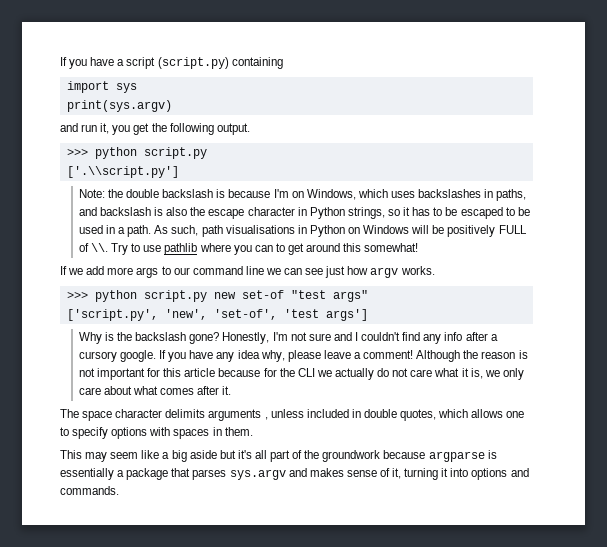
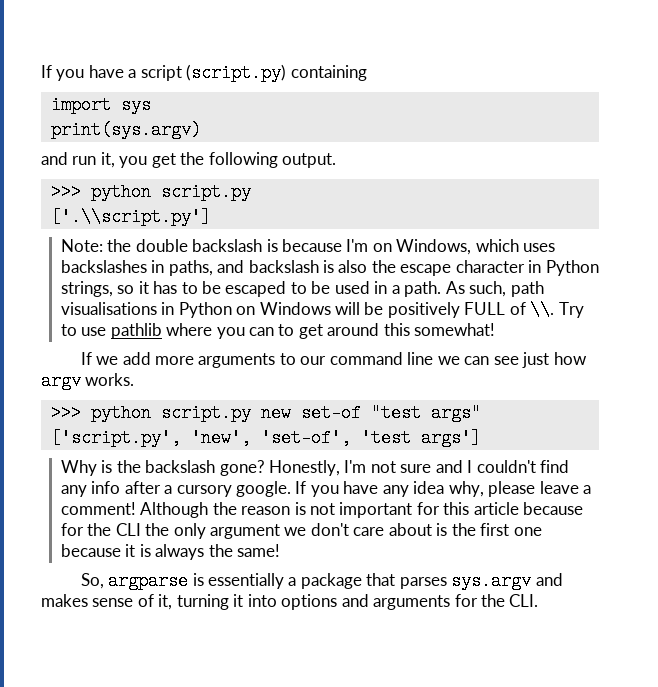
- If we add more args to our command line we can see just how argv works.
+ If we add more arguments to our command line we can see just how argv works.
- Although the reason is not important for this article because for the CLI we actually do not care what it is, we only care about what comes after it.
- The space character delimits arguments , unless included in double quotes, which allows one to specify options with spaces in them.
- This may seem like a big aside but it's all part of the groundwork because argparse is essentially a package that parses sys.argv and makes sense of it, turning it into options and commands.
+ Although the reason is not important for this article because for the CLI the only argument we don't care about is the first one because it is always the same!
+ So, argparse is essentially a package that parses sys.argv and makes sense of it, turning it into options and arguments for the CLI.

